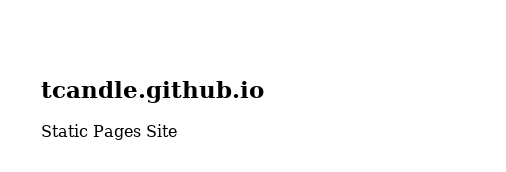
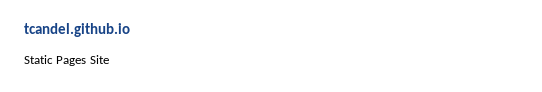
- tcandle.github.io
+ tcandel.github.io

